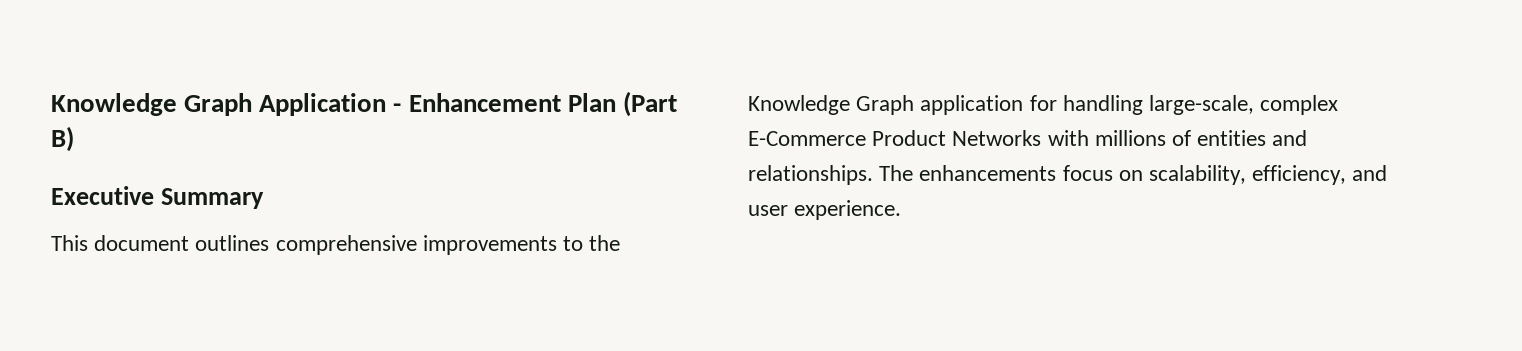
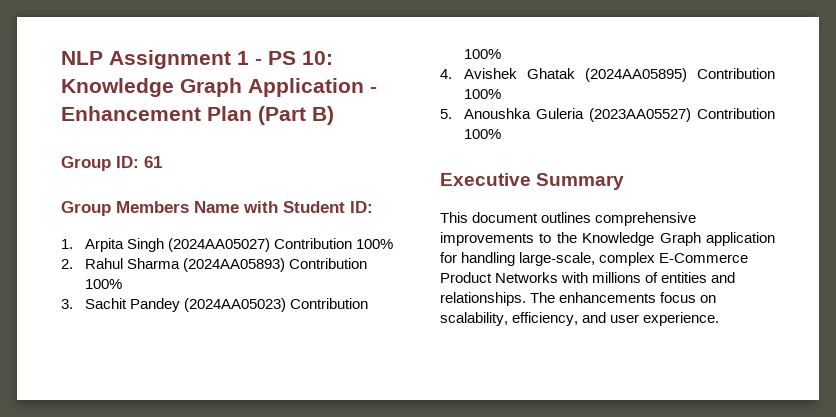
- Knowledge Graph Application - Enhancement Plan (Part B)
+ NLP Assignment 1 - PS 10: Knowledge Graph Application - Enhancement Plan (Part B)
+ Group ID: 61
+ Group Members Name with Student ID:
+ 1. Arpita Singh (2024AA05027) Contribution 100%
+ 2. Rahul Sharma (2024AA05893) Contribution 100%
+ 3. Sachit Pandey (2024AA05023) Contribution 100%
+ 4. Avishek Ghatak (2024AA05895) Contribution 100%
+ 5. Anoushka Guleria (2023AA05527) Contribution 100%

